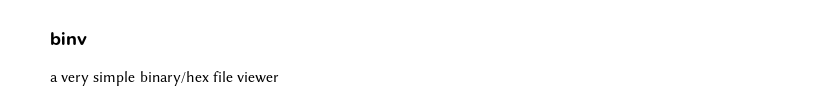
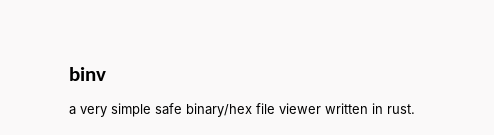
- a very simple binary/hex file viewer
+ a very simple safe binary/hex file viewer written in rust.

